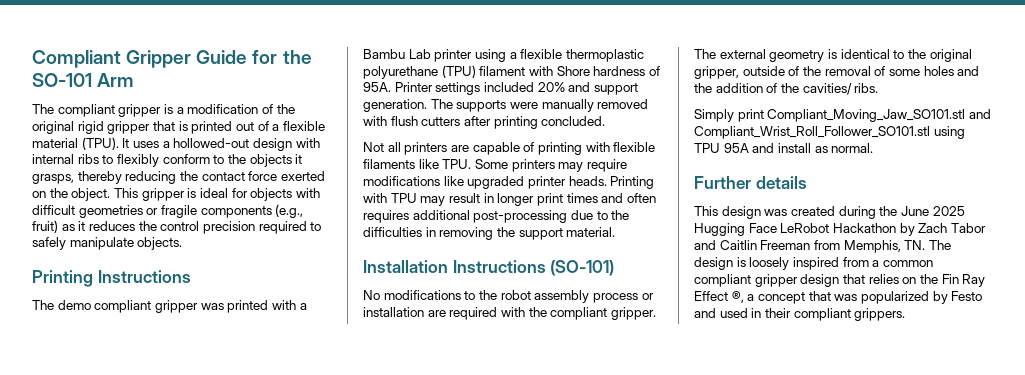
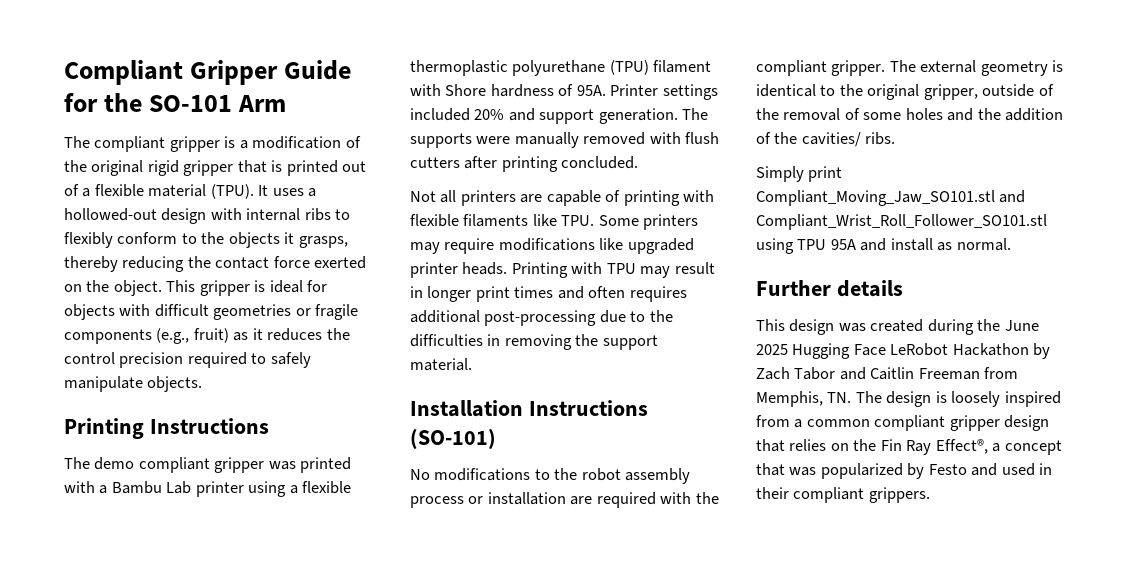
- This design was created during the June 2025 Hugging Face LeRobot Hackathon by Zach Tabor and Caitlin Freeman from Memphis, TN. The design is loosely inspired from a common compliant gripper design that relies on the Fin Ray Effect ®, a concept that was popularized by Festo and used in their compliant grippers.
+ This design was created during the June 2025 Hugging Face LeRobot Hackathon by Zach Tabor and Caitlin Freeman from Memphis, TN. The design is loosely inspired from a common compliant gripper design that relies on the Fin Ray Effect®, a concept that was popularized by Festo and used in their compliant grippers.

